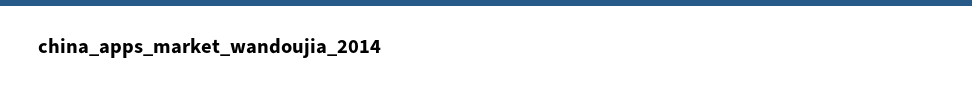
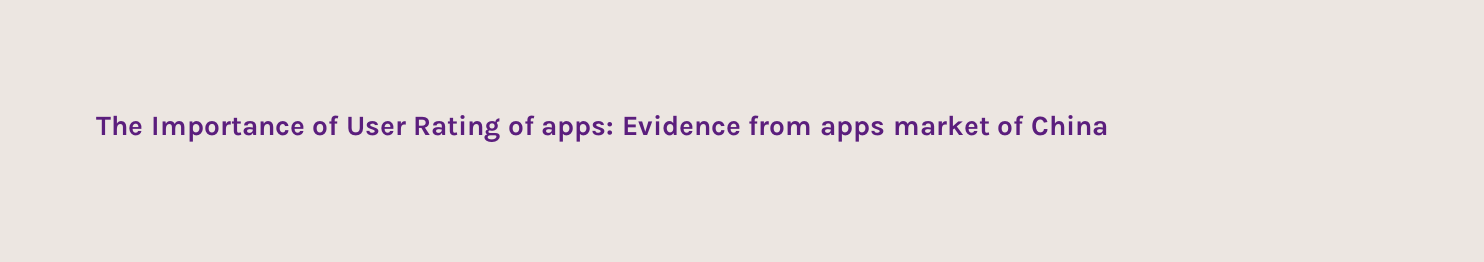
- china_apps_market_wandoujia_2014
+ The Importance of User Rating of apps: Evidence from apps market of China

